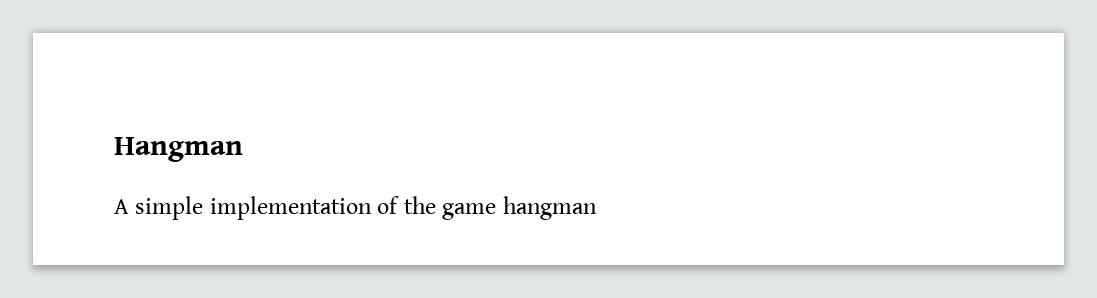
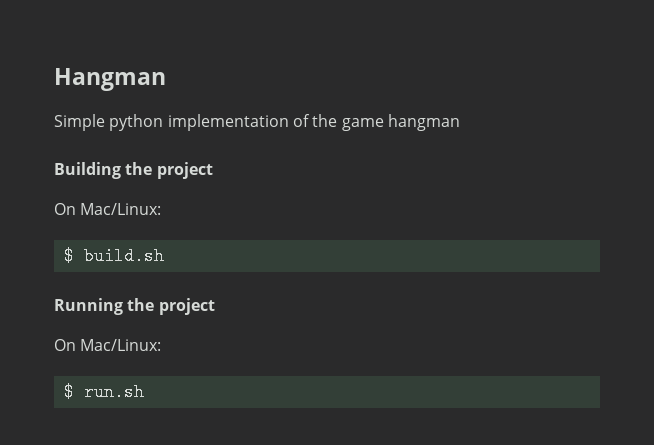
- A simple implementation of the game hangman
+ Simple python implementation of the game hangman
+ Building the project
+ On Mac/Linux:
+ $ build.sh
+ Running the project
+ On Mac/Linux:
+ $ run.sh

